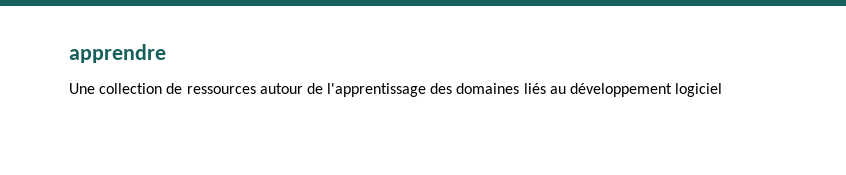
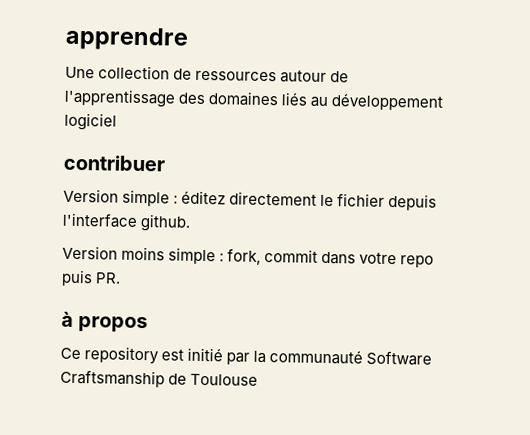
+ contribuer
+ Version simple : éditez directement le fichier depuis l'interface github.
+ Version moins simple : fork, commit dans votre repo puis PR.
+ à propos
+ Ce repository est initié par la communauté Software Craftsmanship de Toulouse

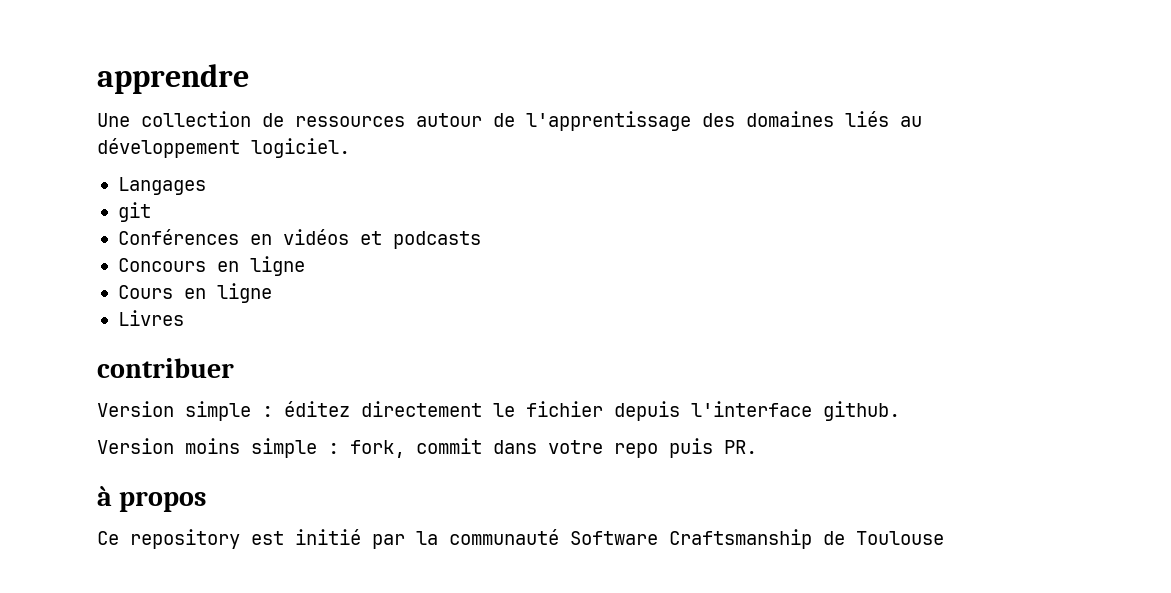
- Une collection de ressources autour de l'apprentissage des domaines liés au développement logiciel
+ Une collection de ressources autour de l'apprentissage des domaines liés au développement logiciel.
+ Langages
+ git
+ Conférences en vidéos et podcasts
+ Concours en ligne
+ Cours en ligne
+ Livres

